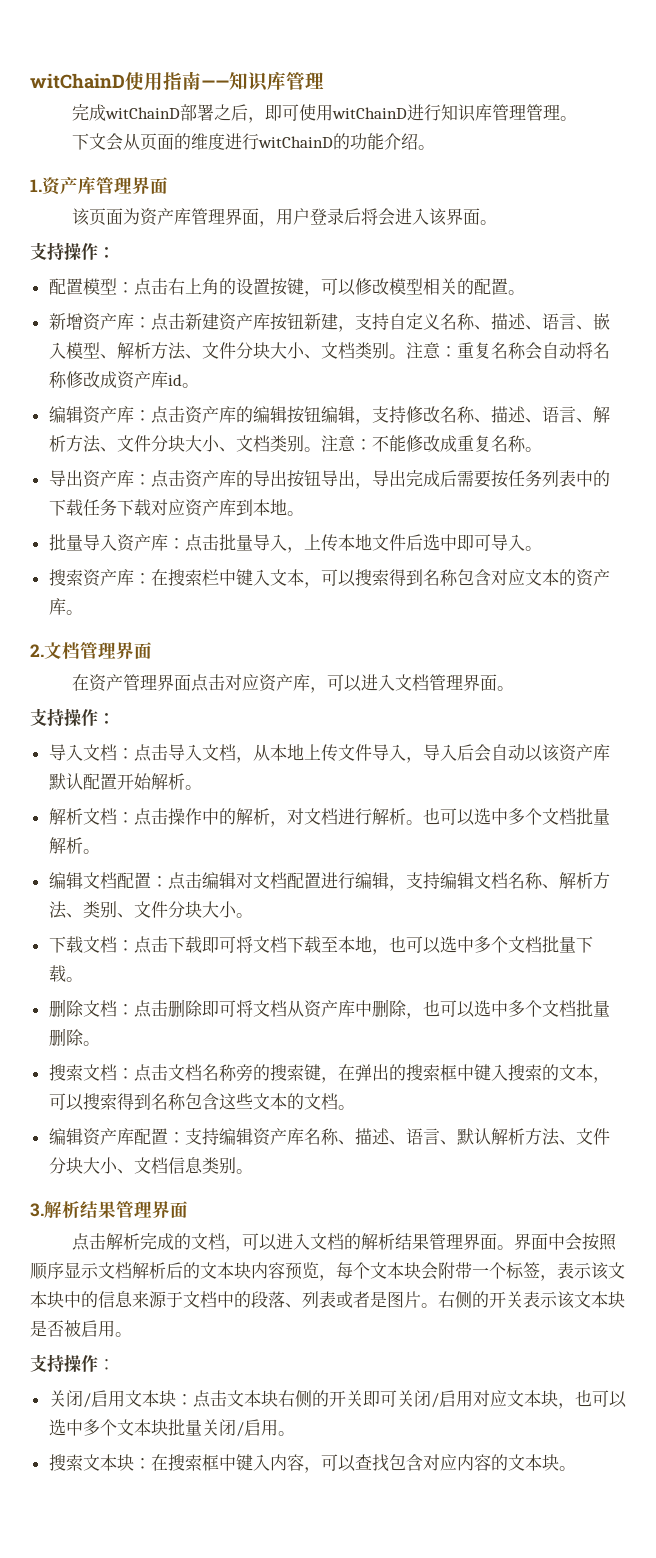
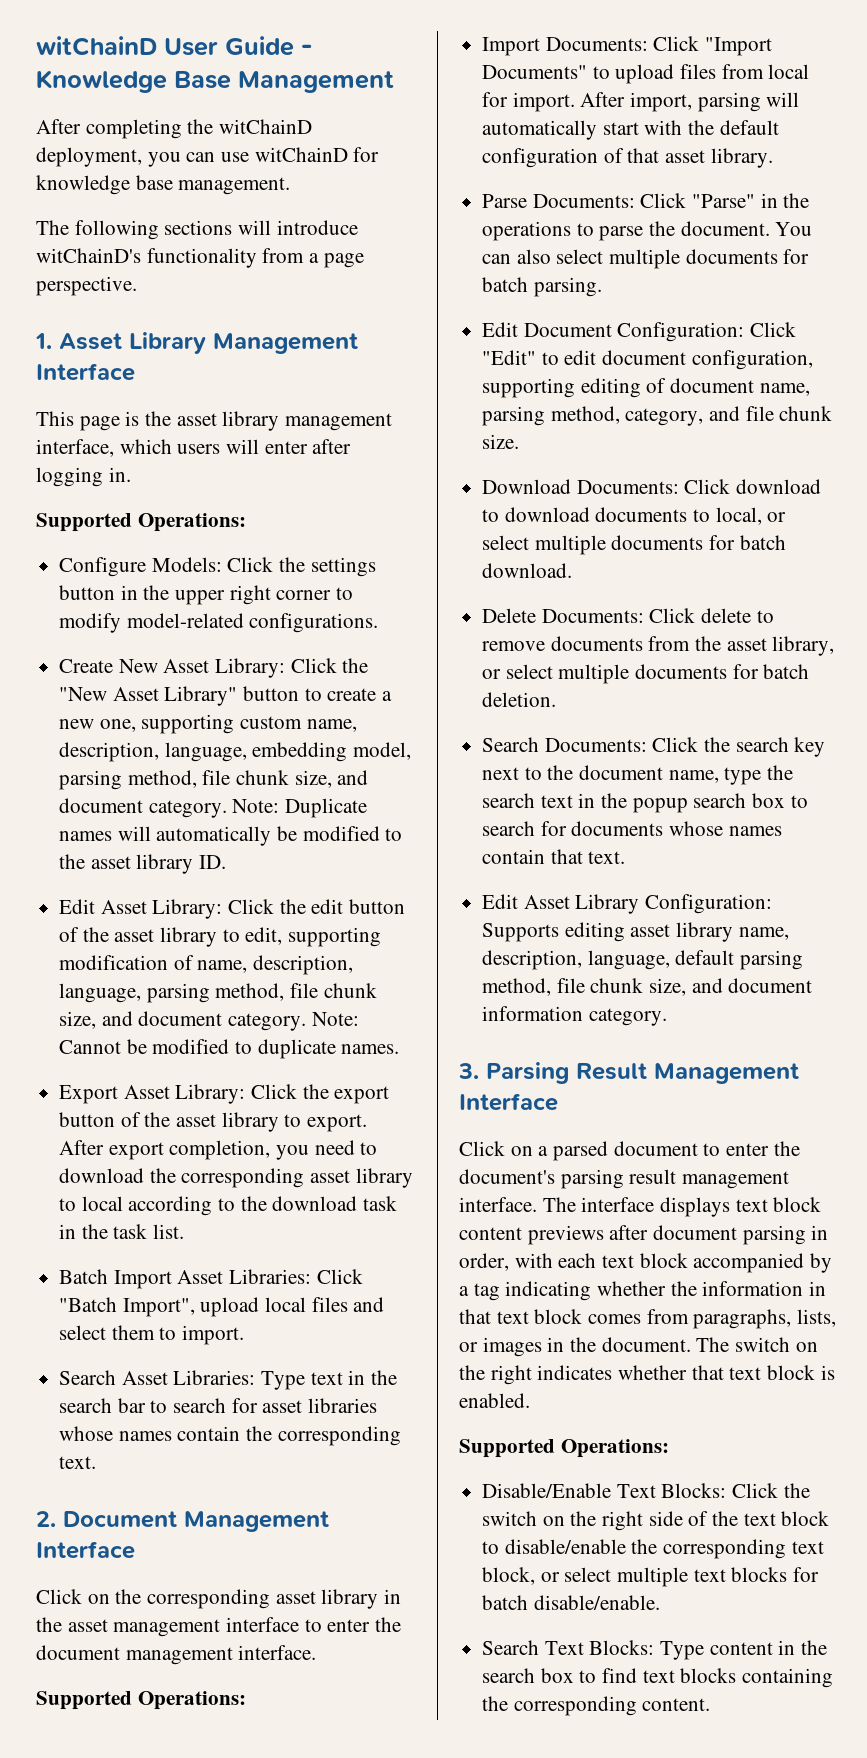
- witChainD使用指南——知识库管理
- 完成witChainD部署之后，即可使用witChainD进行知识库管理管理。
- 下文会从页面的维度进行witChainD的功能介绍。
- 1.资产库管理界面
- 该页面为资产库管理界面，用户登录后将会进入该界面。
- 支持操作：
- 配置模型：点击右上角的设置按键，可以修改模型相关的配置。
- 新增资产库：点击新建资产库按钮新建，支持自定义名称、描述、语言、嵌入模型、解析方法、文件分块大小、文档类别。注意：重复名称会自动将名称修改成资产库id。
- 编辑资产库：点击资产库的编辑按钮编辑，支持修改名称、描述、语言、解析方法、文件分块大小、文档类别。注意：不能修改成重复名称。
- 导出资产库：点击资产库的导出按钮导出，导出完成后需要按任务列表中的下载任务下载对应资产库到本地。
- 批量导入资产库：点击批量导入，上传本地文件后选中即可导入。
- 搜索资产库：在搜索栏中键入文本，可以搜索得到名称包含对应文本的资产库。
- 2.文档管理界面
- 在资产管理界面点击对应资产库，可以进入文档管理界面。
- 支持操作：
- 导入文档：点击导入文档，从本地上传文件导入，导入后会自动以该资产库默认配置开始解析。
- 解析文档：点击操作中的解析，对文档进行解析。也可以选中多个文档批量解析。
- 编辑文档配置：点击编辑对文档配置进行编辑，支持编辑文档名称、解析方法、类别、文件分块大小。
- 下载文档：点击下载即可将文档下载至本地，也可以选中多个文档批量下载。
- 删除文档：点击删除即可将文档从资产库中删除，也可以选中多个文档批量删除。
- 搜索文档：点击文档名称旁的搜索键，在弹出的搜索框中键入搜索的文本，可以搜索得到名称包含这些文本的文档。
- 编辑资产库配置：支持编辑资产库名称、描述、语言、默认解析方法、文件分块大小、文档信息类别。
- 3.解析结果管理界面
- 点击解析完成的文档，可以进入文档的解析结果管理界面。界面中会按照顺序显示文档解析后的文本块内容预览，每个文本块会附带一个标签，表示该文本块中的信息来源于文档中的段落、列表或者是图片。右侧的开关表示该文本块是否被启用。
- 支持操作：
- 关闭/启用文本块：点击文本块右侧的开关即可关闭/启用对应文本块，也可以选中多个文本块批量关闭/启用。
- 搜索文本块：在搜索框中键入内容，可以查找包含对应内容的文本块。
+ witChainD User Guide - Knowledge Base Management
+ After completing the witChainD deployment, you can use witChainD for knowledge base management.
+ The following sections will introduce witChainD's functionality from a page perspective.
+ 1. Asset Library Management Interface
+ This page is the asset library management interface, which users will enter after logging in.
+ Supported Operations:
+ Configure Models: Click the settings button in the upper right corner to modify model-related configurations.
+ Create New Asset Library: Click the "New Asset Library" button to create a new one, supporting custom name, description, language, embedding model, parsing method, file chunk size, and document category. Note: Duplicate names will automatically be modified to the asset library ID.
+ Edit Asset Library: Click the edit button of the asset library to edit, supporting modification of name, description, language, parsing method, file chunk size, and document category. Note: Cannot be modified to duplicate names.
+ Export Asset Library: Click the export button of the asset library to export. After export completion, you need to download the corresponding asset library to local according to the download task in the task list.
+ Batch Import Asset Libraries: Click "Batch Import", upload local files and select them to import.
+ Search Asset Libraries: Type text in the search bar to search for asset libraries whose names contain the corresponding text.
+ 2. Document Management Interface
+ Click on the corresponding asset library in the asset management interface to enter the document management interface.
+ Supported Operations:
+ Import Documents: Click "Import Documents" to upload files from local for import. After import, parsing will automatically start with the default configuration of that asset library.
+ Parse Documents: Click "Parse" in the operations to parse the document. You can also select multiple documents for batch parsing.
+ Edit Document Configuration: Click "Edit" to edit document configuration, supporting editing of document name, parsing method, category, and file chunk size.
+ Download Documents: Click download to download documents to local, or select multiple documents for batch download.
+ Delete Documents: Click delete to remove documents from the asset library, or select multiple documents for batch deletion.
+ Search Documents: Click the search key next to the document name, type the search text in the popup search box to search for documents whose names contain that text.
+ Edit Asset Library Configuration: Supports editing asset library name, description, language, default parsing method, file chunk size, and document information category.
+ 3. Parsing Result Management Interface
+ Click on a parsed document to enter the document's parsing result management interface. The interface displays text block content previews after document parsing in order, with each text block accompanied by a tag indicating whether the information in that text block comes from paragraphs, lists, or images in the document. The switch on the right indicates whether that text block is enabled.
+ Supported Operations:
+ Disable/Enable Text Blocks: Click the switch on the right side of the text block to disable/enable the corresponding text block, or select multiple text blocks for batch disable/enable.
+ Search Text Blocks: Type content in the search box to find text blocks containing the corresponding content.

